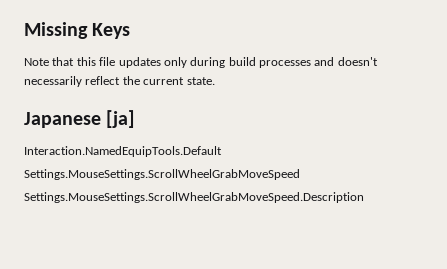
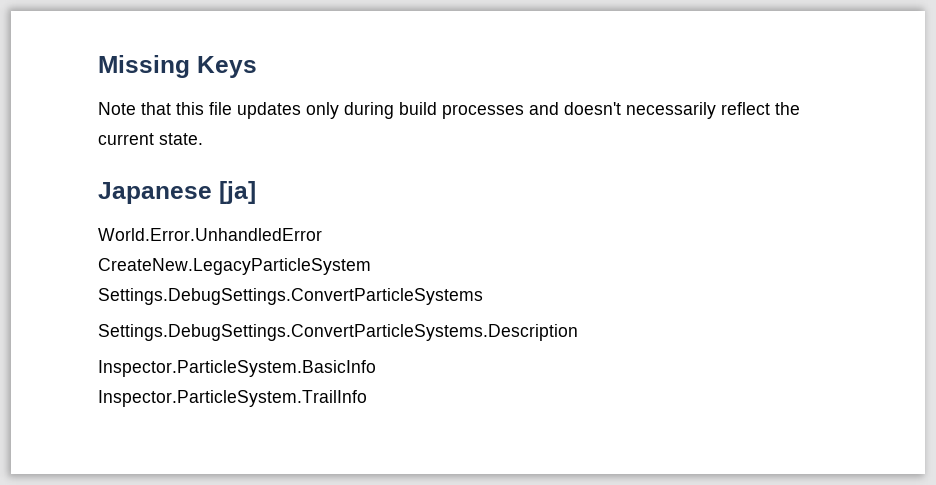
- Interaction.NamedEquipTools.Default
- Settings.MouseSettings.ScrollWheelGrabMoveSpeed
- Settings.MouseSettings.ScrollWheelGrabMoveSpeed.Description
+ World.Error.UnhandledError
+ CreateNew.LegacyParticleSystem
+ Settings.DebugSettings.ConvertParticleSystems
+ Settings.DebugSettings.ConvertParticleSystems.Description
+ Inspector.ParticleSystem.BasicInfo
+ Inspector.ParticleSystem.TrailInfo

